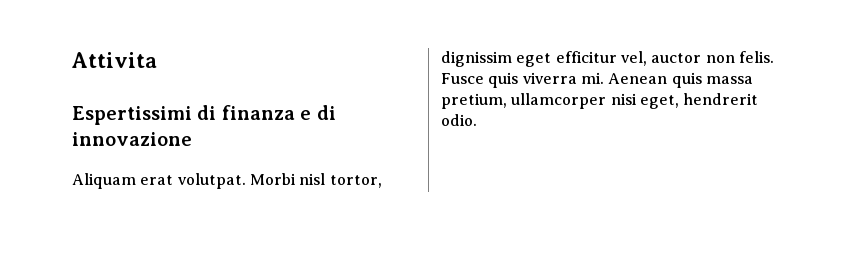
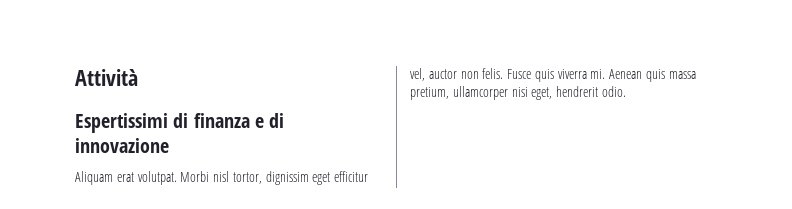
- Attivita
+ Attività

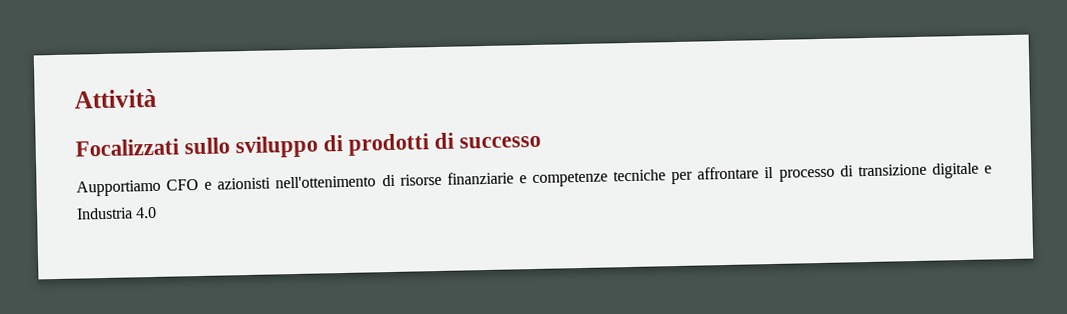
- Espertissimi di finanza e di innovazione
- Aliquam erat volutpat. Morbi nisl tortor, dignissim eget efficitur vel, auctor non felis. Fusce quis viverra mi. Aenean quis massa pretium, ullamcorper nisi eget, hendrerit odio.
+ Focalizzati sullo sviluppo di prodotti di successo
+ Aupportiamo CFO e azionisti nell'ottenimento di risorse finanziarie e competenze tecniche per affrontare il processo di transizione digitale e Industria 4.0

